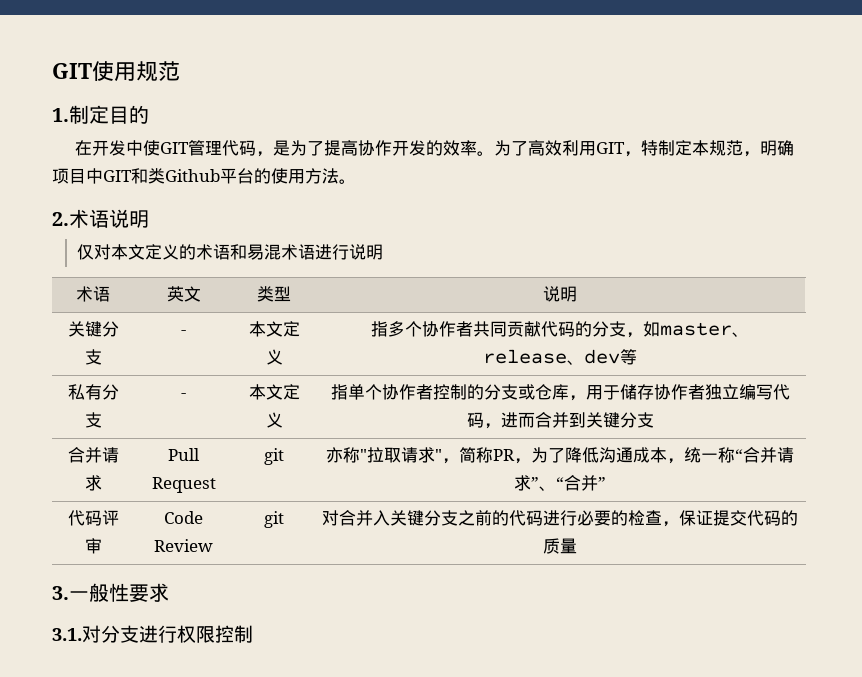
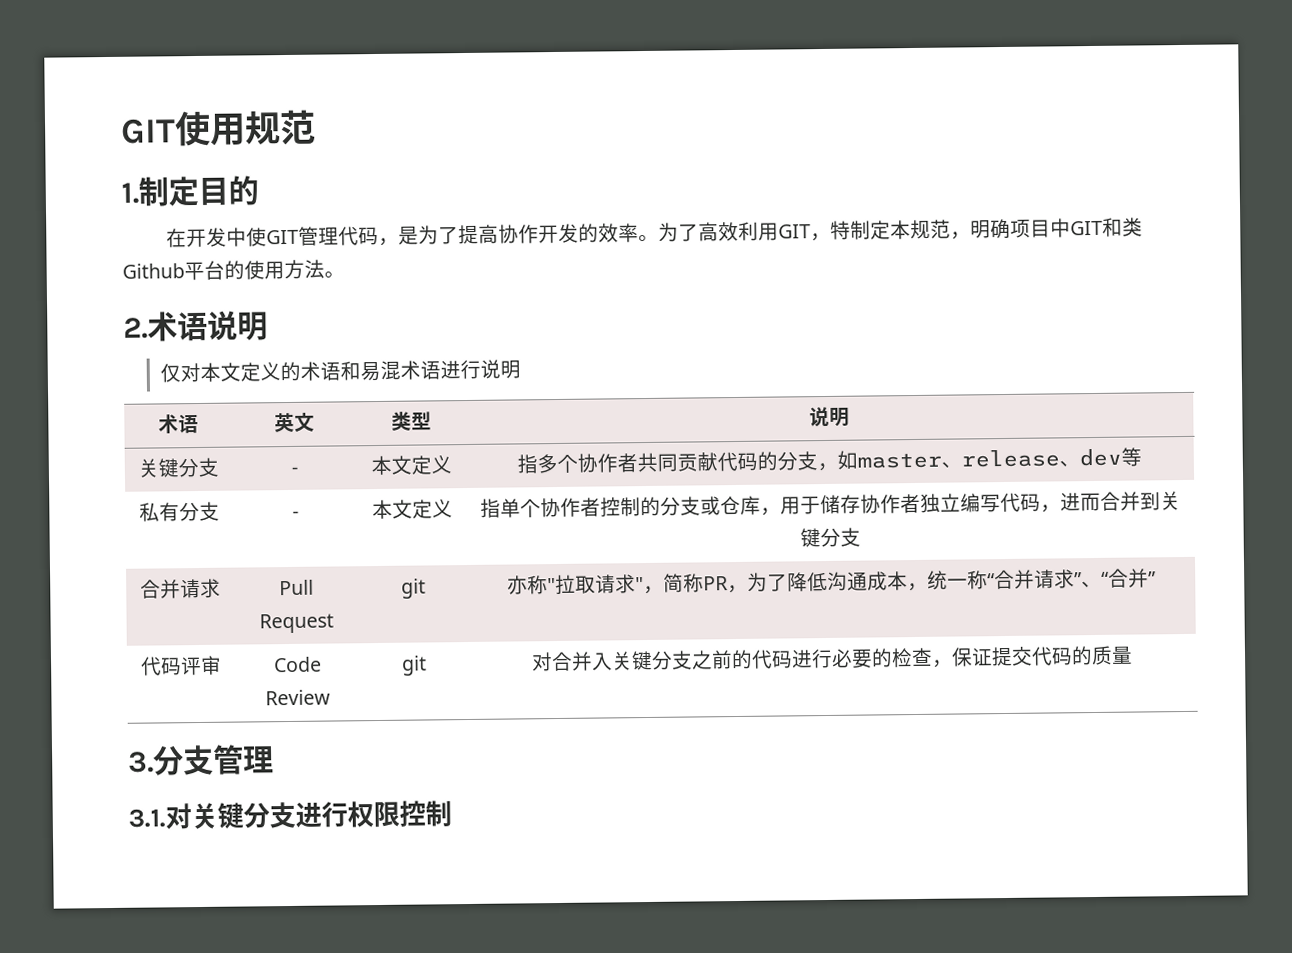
- 3.一般性要求
+ 3.分支管理
- 3.1.对分支进行权限控制
+ 3.1.对关键分支进行权限控制

